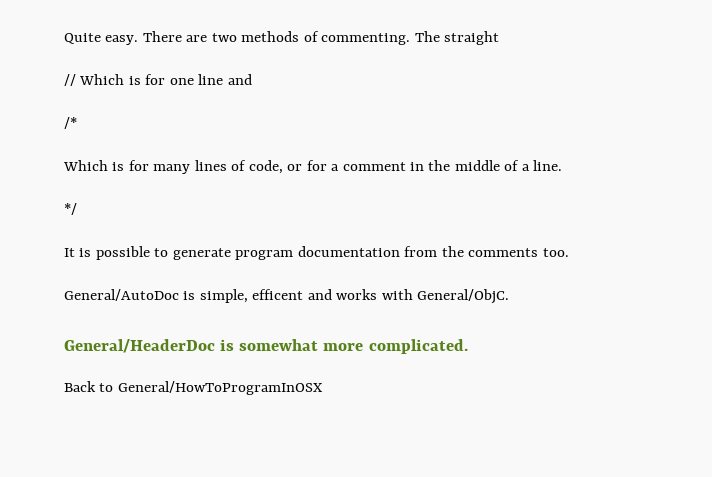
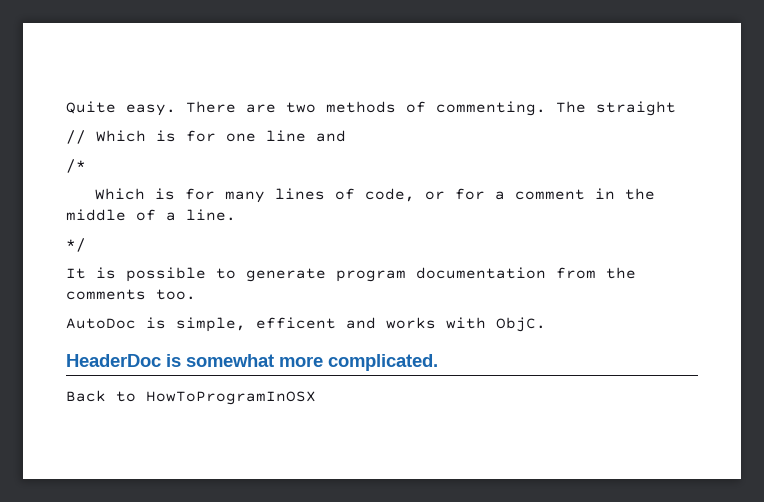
- General/AutoDoc is simple, efficent and works with General/ObjC.
- General/HeaderDoc is somewhat more complicated.
+ AutoDoc is simple, efficent and works with ObjC.
+ HeaderDoc is somewhat more complicated.
- Back to General/HowToProgramInOSX
+ Back to HowToProgramInOSX

